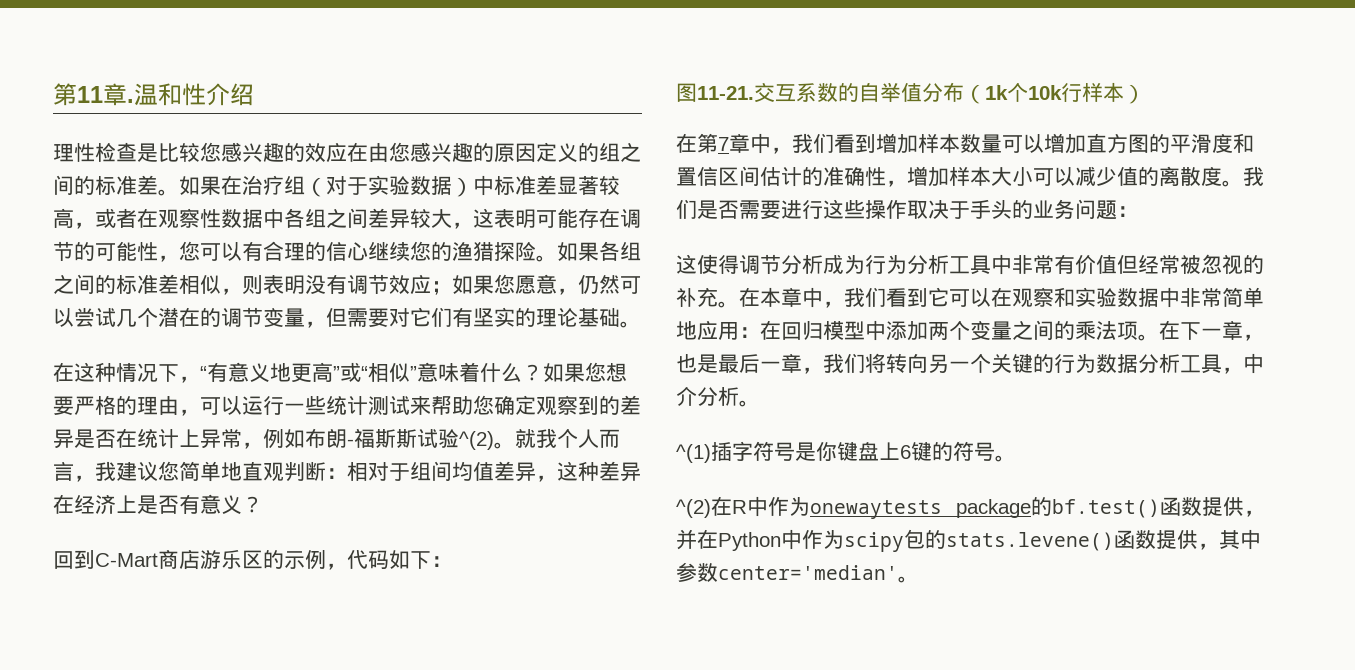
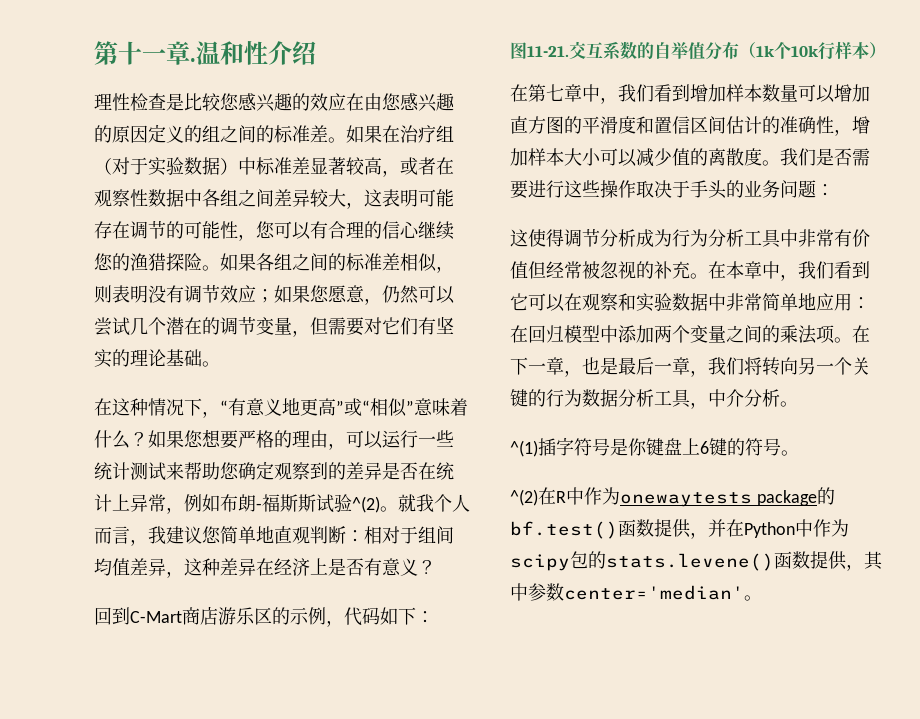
- 第11章.
+ 第十一章.
- 在第7章中，我们看到增加样本数量可以增加直方图的平滑度和置信区间估计的准确性，增加样本大小可以减少值的离散度。
+ 在第七章中，我们看到增加样本数量可以增加直方图的平滑度和置信区间估计的准确性，增加样本大小可以减少值的离散度。

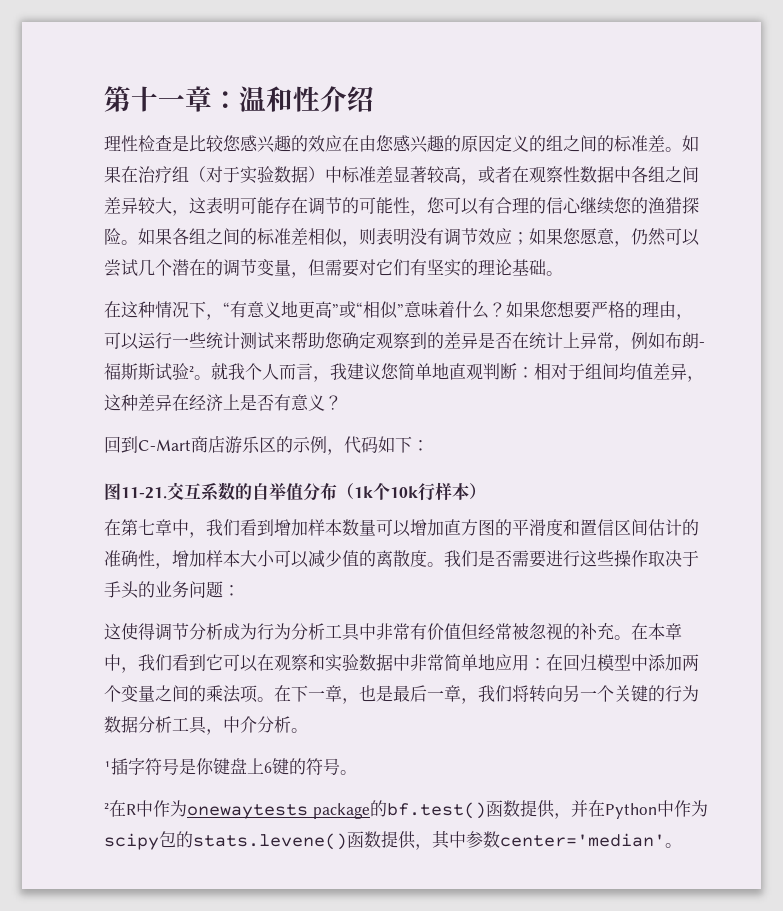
- 第十一章.温和性介绍
+ 第十一章：温和性介绍
- 如果您想要严格的理由，可以运行一些统计测试来帮助您确定观察到的差异是否在统计上异常，例如布朗-福斯斯试验^(2)。
+ 如果您想要严格的理由，可以运行一些统计测试来帮助您确定观察到的差异是否在统计上异常，例如布朗-福斯斯试验²。
- ^(1)插字符号是你键盘上6键的符号。
+ ¹插字符号是你键盘上6键的符号。
- ^(2)在R中作为onewaytests package的bf.test()函数提供，并在Python中作为scipy包的stats.levene()函数提供，其中参数center='median'。
+ ²在R中作为onewaytests package的bf.test()函数提供，并在Python中作为scipy包的stats.levene()函数提供，其中参数center='median'。

